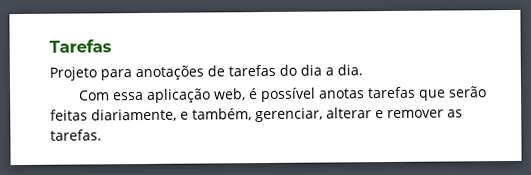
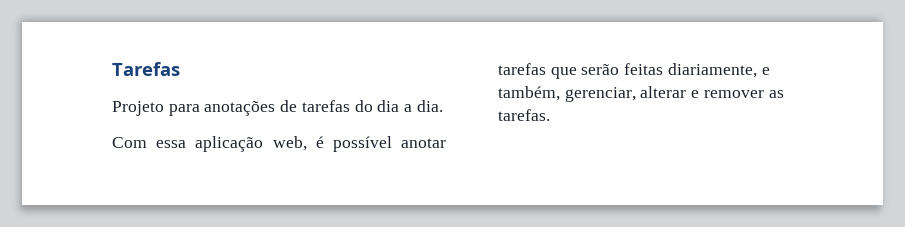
- Com essa aplicação web, é possível anotas tarefas que serão feitas diariamente, e também, gerenciar, alterar e remover as tarefas.
+ Com essa aplicação web, é possível anotar tarefas que serão feitas diariamente, e também, gerenciar, alterar e remover as tarefas.

